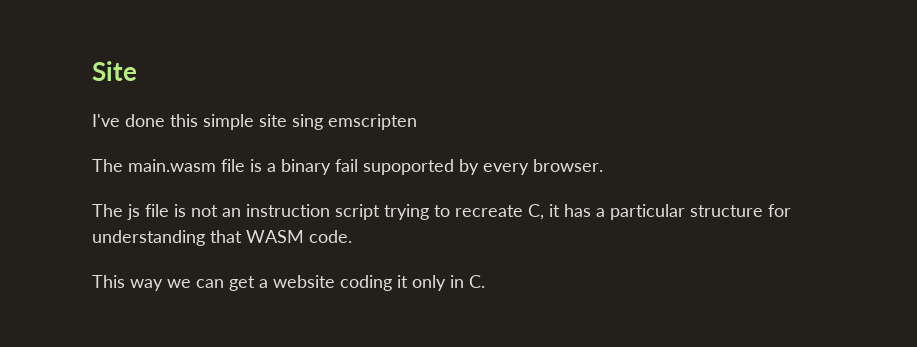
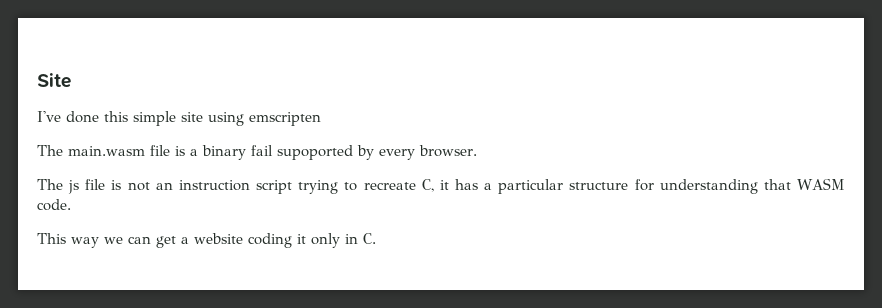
- I've done this simple site sing emscripten
+ I've done this simple site using emscripten

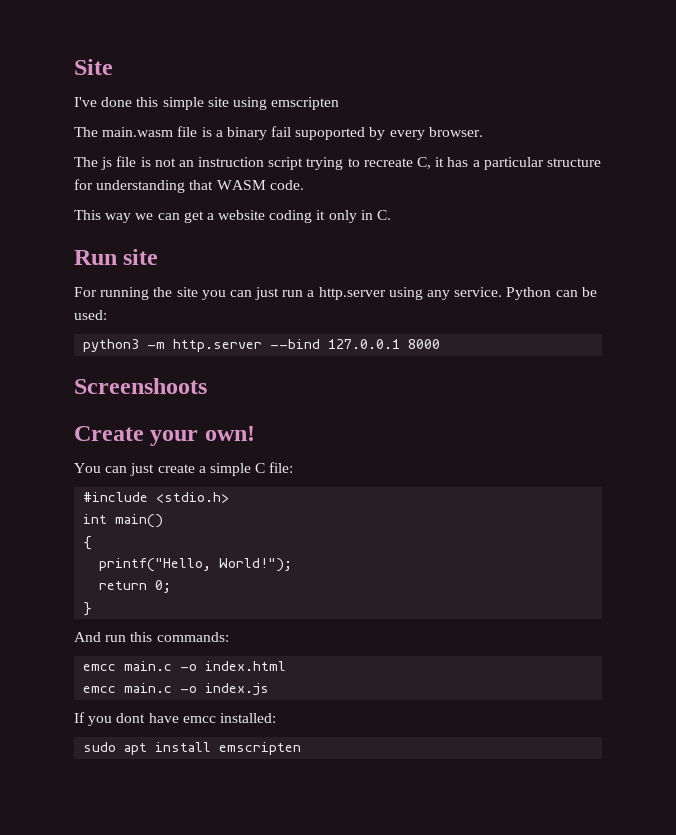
+ Run site
+ For running the site you can just run a http.server using any service. Python can be used:
+ python3 -m http.server --bind 127.0.0.1 8000
+ Screenshoots
+ Create your own!
+ You can just create a simple C file:
+ #include <stdio.h>
+ int main()
+ {
+ printf("Hello, World!");
+ return 0;
+ }
+ And run this commands:
+ emcc main.c -o index.html
+ emcc main.c -o index.js
+ If you dont have emcc installed:
+ sudo apt install emscripten

